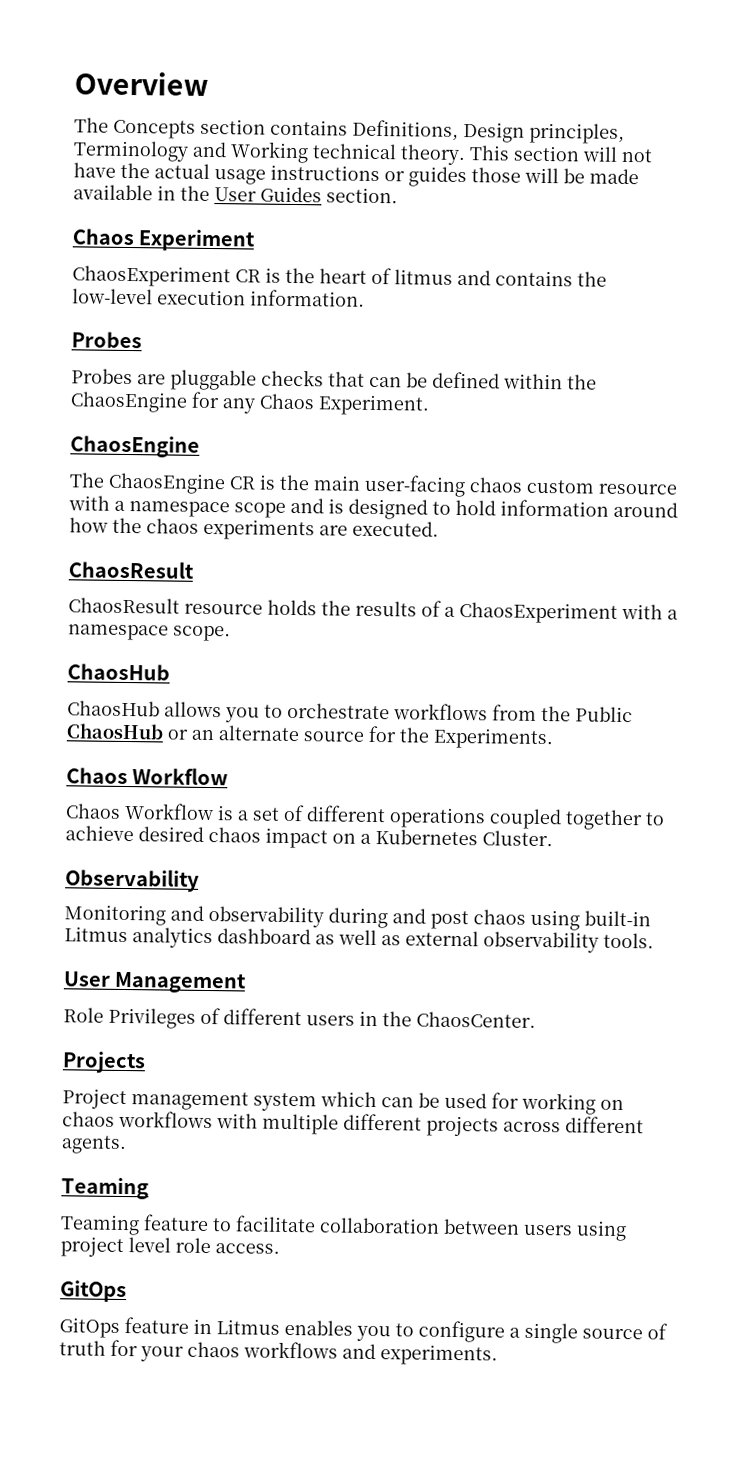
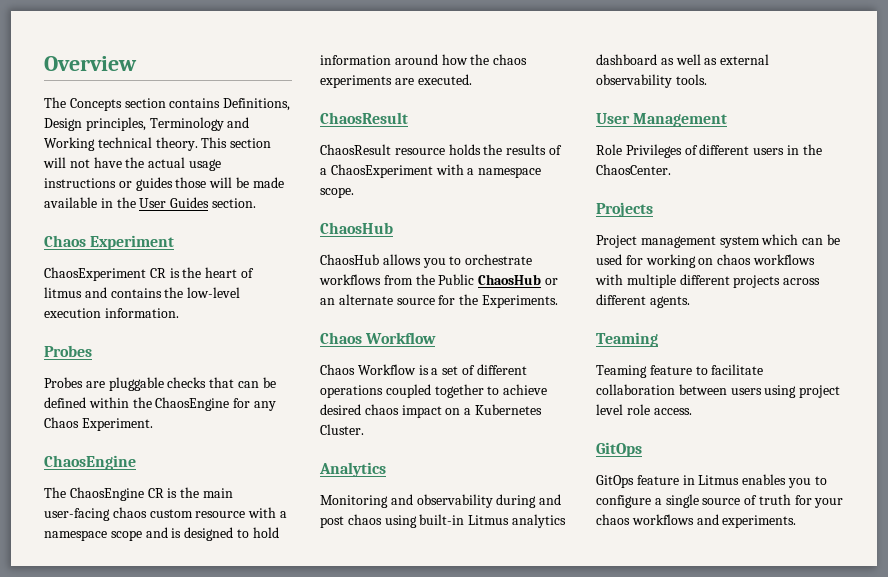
- Observability
+ Analytics

